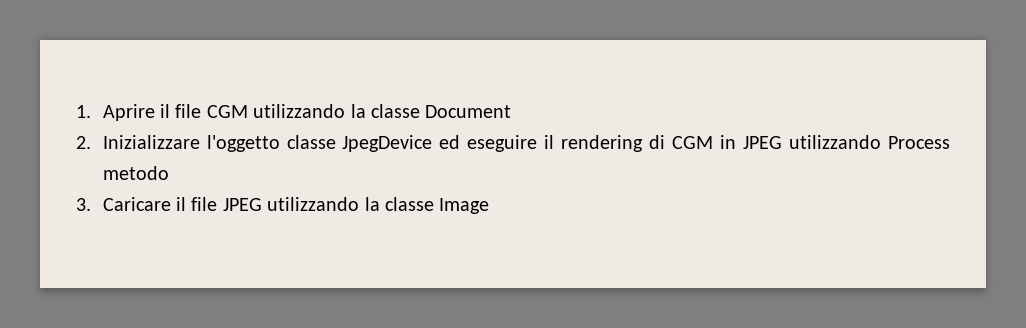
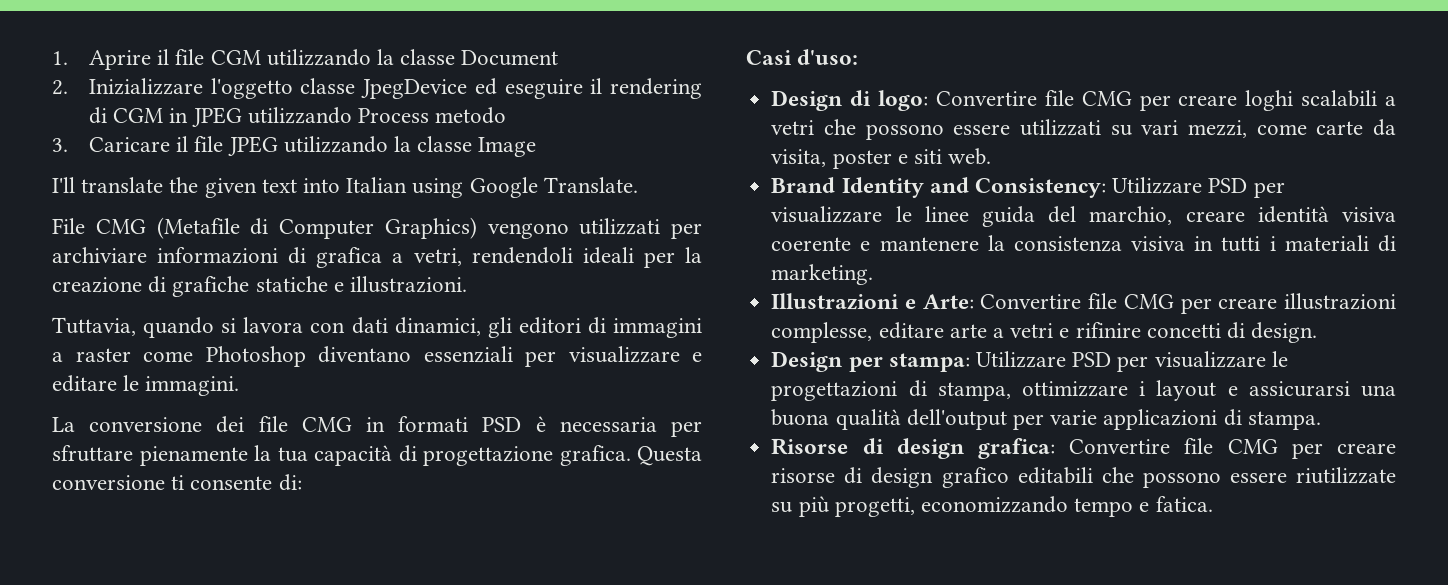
+ I'll translate the given text into Italian using Google Translate.
+ File CMG (Metafile di Computer Graphics) vengono utilizzati per archiviare informazioni di grafica a vetri, rendendoli ideali per la creazione di grafiche statiche e illustrazioni.
+ Tuttavia, quando si lavora con dati dinamici, gli editori di immagini a raster come Photoshop diventano essenziali per visualizzare e editare le immagini.
+ La conversione dei file CMG in formati PSD è necessaria per sfruttare pienamente la tua capacità di progettazione grafica. Questa conversione ti consente di:
+ Casi d'uso:
+ Design di logo: Convertire file CMG per creare loghi scalabili a vetri che possono essere utilizzati su vari mezzi, come carte da visita, poster e siti web.
+ Brand Identity and Consistency: Utilizzare PSD per visualizzare le linee guida del marchio, creare identità visiva coerente e mantenere la consistenza visiva in tutti i materiali di marketing.
+ Illustrazioni e Arte: Convertire file CMG per creare illustrazioni complesse, editare arte a vetri e rifinire concetti di design.
+ Design per stampa: Utilizzare PSD per visualizzare le progettazioni di stampa, ottimizzare i layout e assicurarsi una buona qualità dell'output per varie applicazioni di stampa.
+ Risorse di design grafica: Convertire file CMG per creare risorse di design grafico editabili che possono essere riutilizzate su più progetti, economizzando tempo e fatica.

